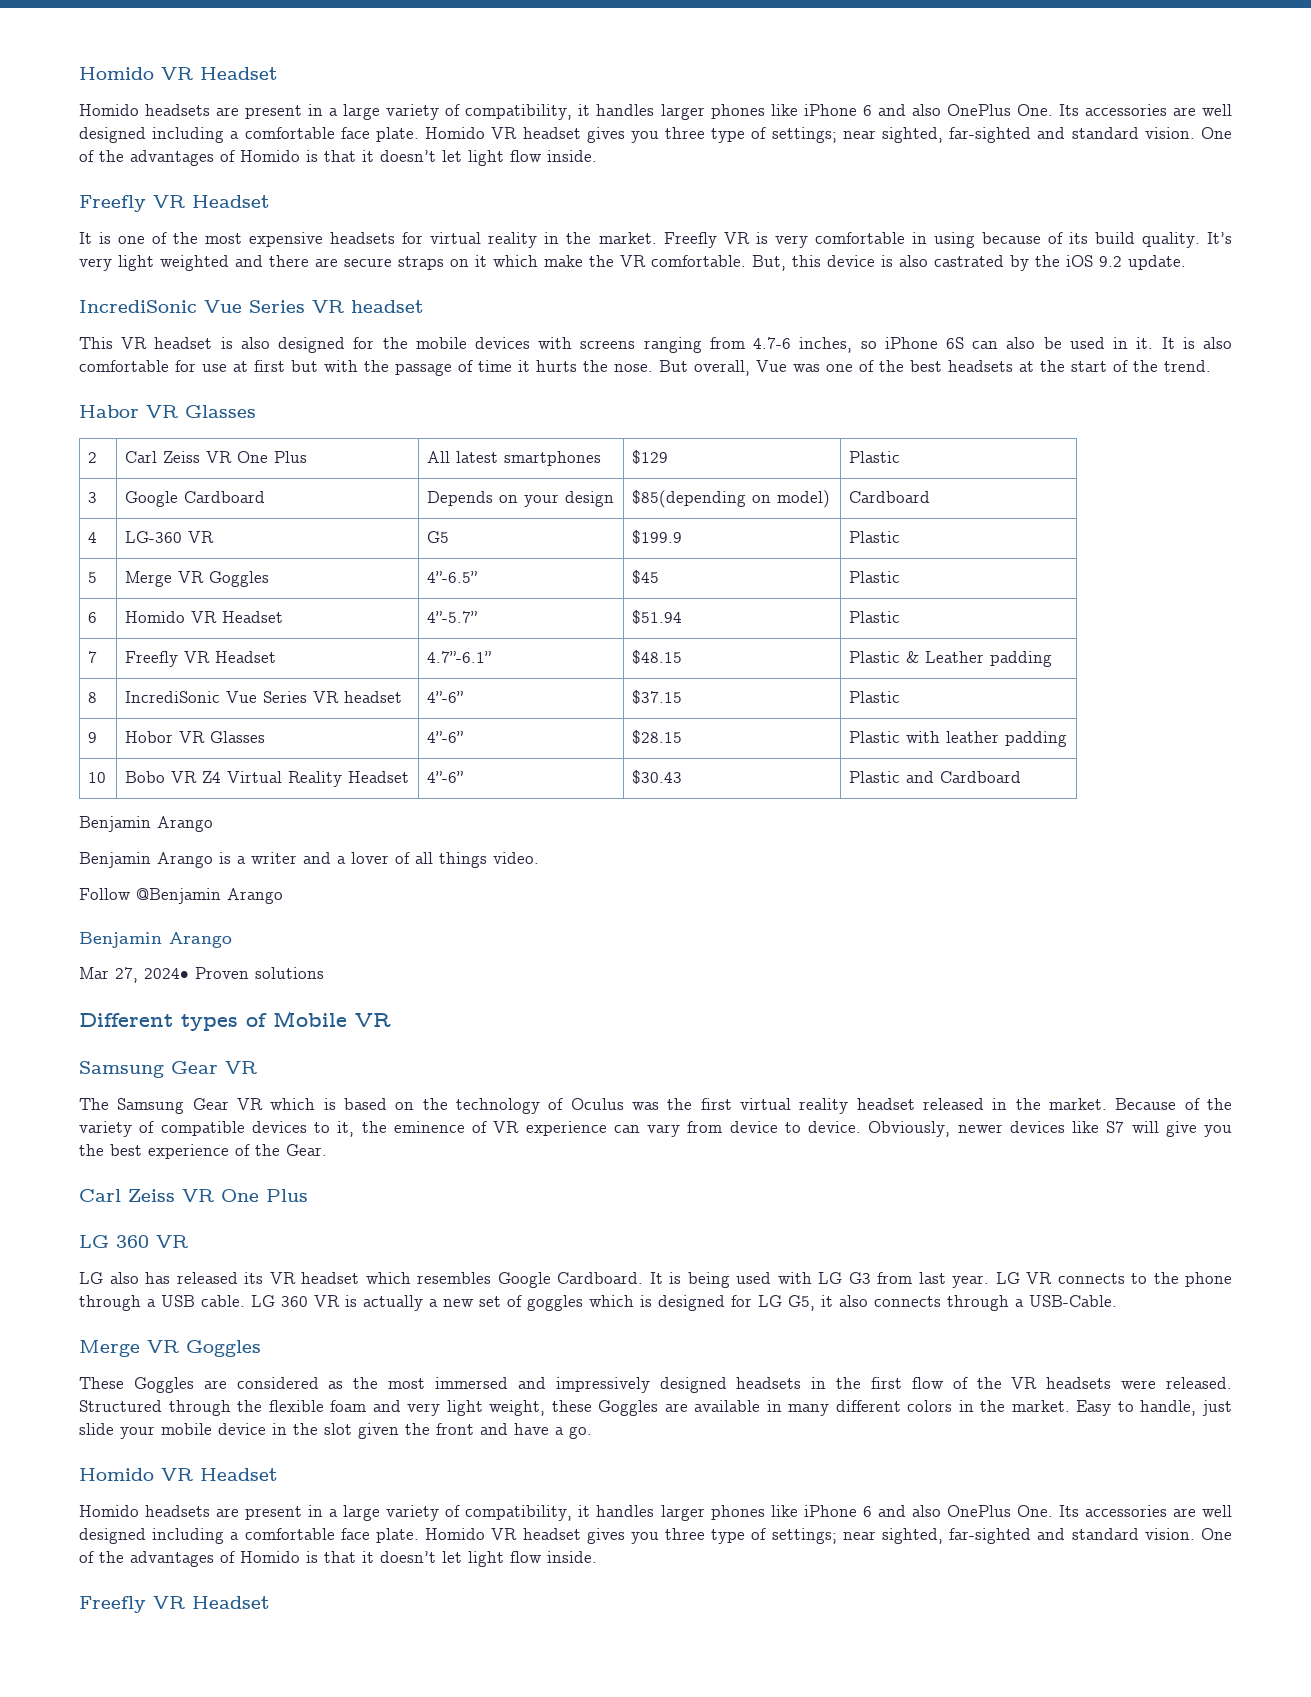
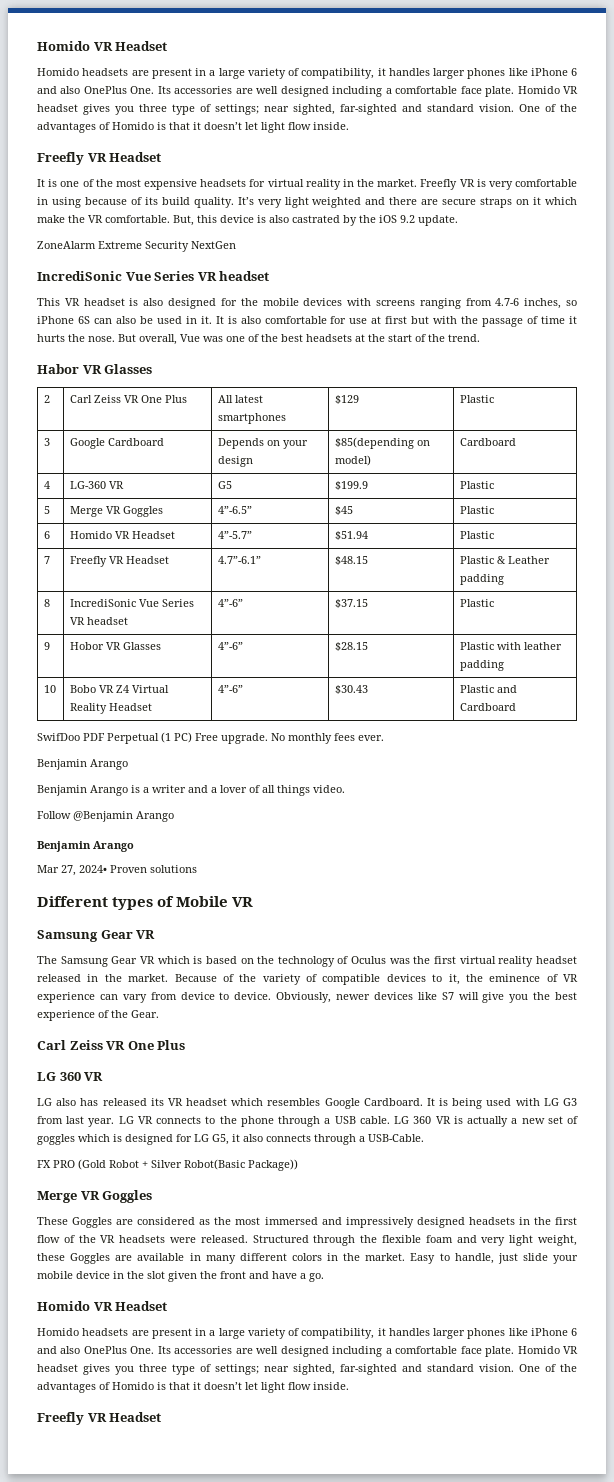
+ ZoneAlarm Extreme Security NextGen
+ SwifDoo PDF Perpetual (1 PC) Free upgrade. No monthly fees ever.
+ FX PRO (Gold Robot + Silver Robot(Basic Package))

